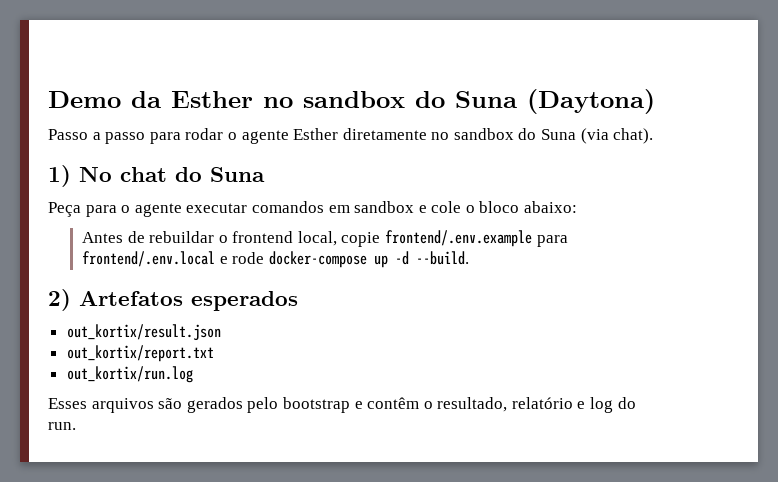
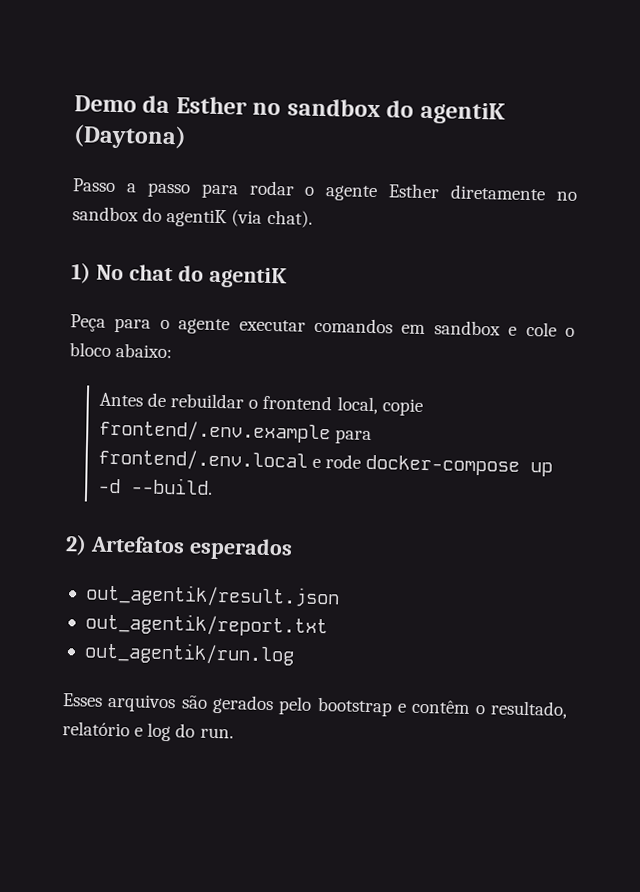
- Demo da Esther no sandbox do Suna (Daytona)
+ Demo da Esther no sandbox do agentiK (Daytona)
- Passo a passo para rodar o agente Esther diretamente no sandbox do Suna (via chat).
+ Passo a passo para rodar o agente Esther diretamente no sandbox do agentiK (via chat).
- 1) No chat do Suna
+ 1) No chat do agentiK
- out_kortix/result.json
- out_kortix/report.txt
- out_kortix/run.log
+ out_agentik/result.json
+ out_agentik/report.txt
+ out_agentik/run.log

